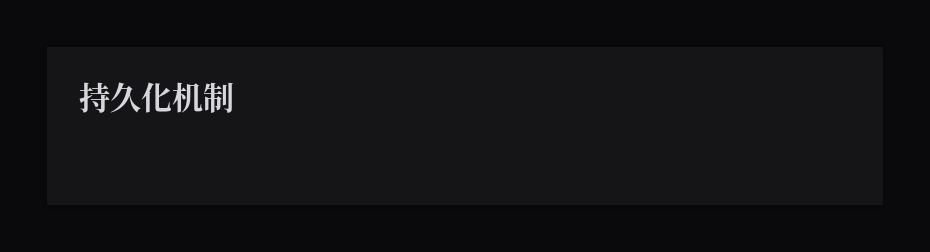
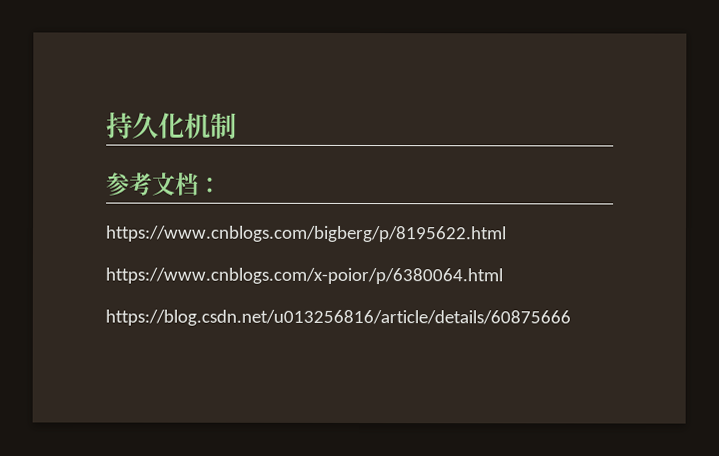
+ 参考文档：
+ https://www.cnblogs.com/bigberg/p/8195622.html
+ https://www.cnblogs.com/x-poior/p/6380064.html
+ https://blog.csdn.net/u013256816/article/details/60875666

